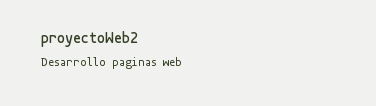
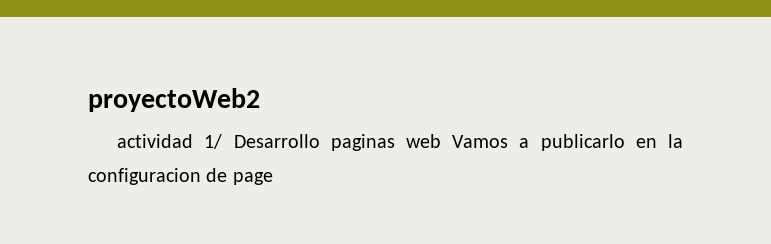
- Desarrollo paginas web
+ actividad 1/ Desarrollo paginas web Vamos a publicarlo en la configuracion de page

